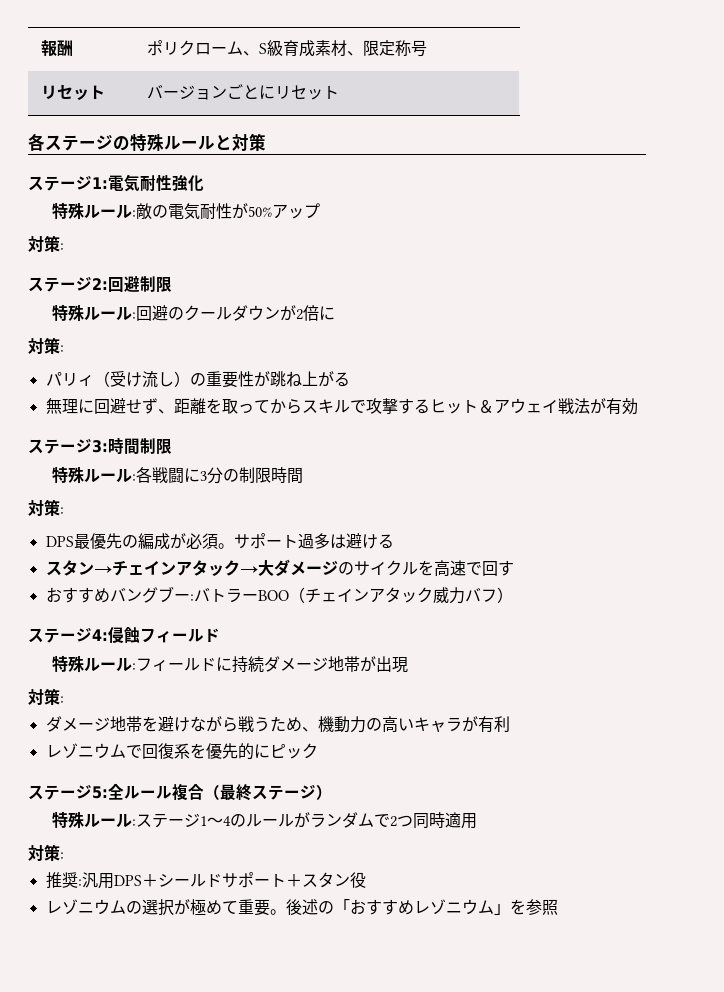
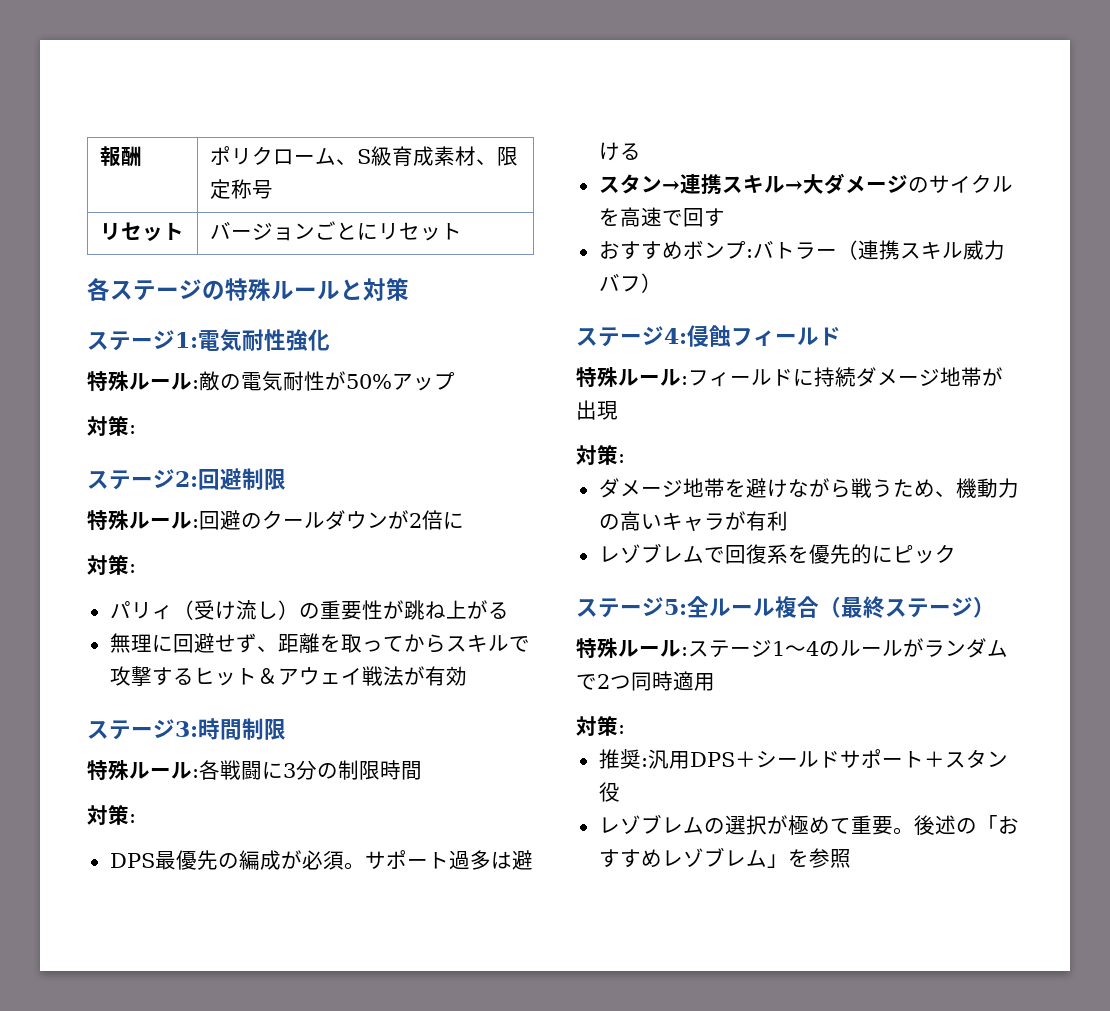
- スタン→チェインアタック→大ダメージのサイクルを高速で回す
+ スタン→連携スキル→大ダメージのサイクルを高速で回す
- おすすめバングブー:バトラーBOO（チェインアタック威力バフ）
+ おすすめボンプ:バトラー（連携スキル威力バフ）
- レゾニウムで回復系を優先的にピック
+ レゾブレムで回復系を優先的にピック
- レゾニウムの選択が極めて重要。
+ レゾブレムの選択が極めて重要。
- 後述の「おすすめレゾニウム」を参照
+ 後述の「おすすめレゾブレム」を参照

